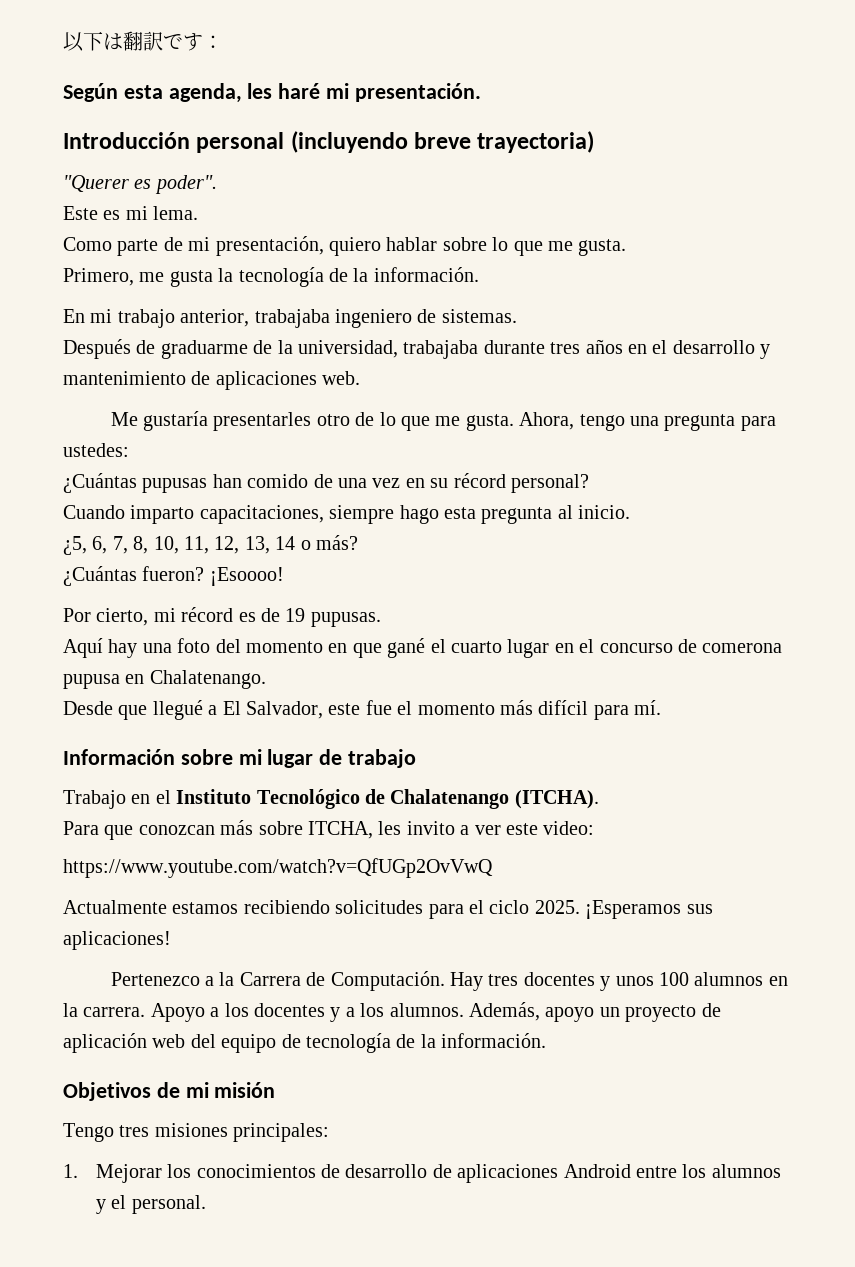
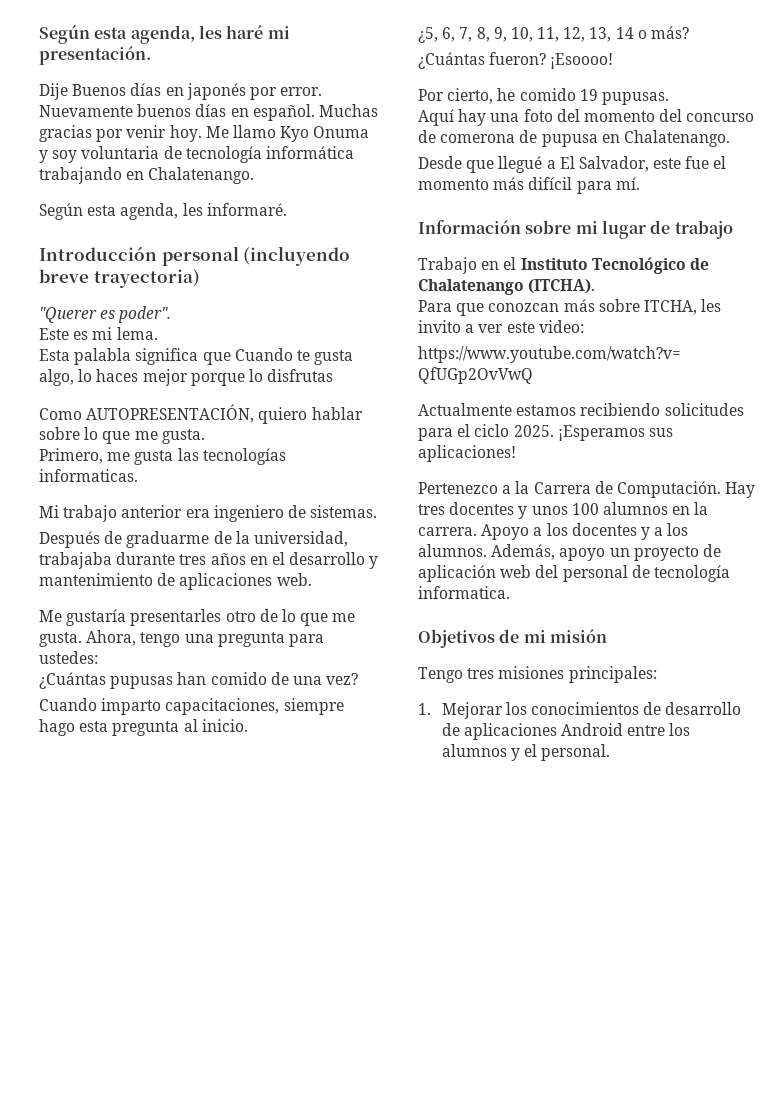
- 以下は翻訳です：
+ Dije Buenos días en japonés por error. Nuevamente buenos días en español. Muchas gracias por venir hoy. Me llamo Kyo Onuma y soy voluntaria de tecnología informática trabajando en Chalatenango.
+ Según esta agenda, les informaré.
- Como parte de mi presentación, quiero hablar sobre lo que me gusta.
+ Esta palabla significa que Cuando te gusta algo, lo haces mejor porque lo disfrutas
+ Como AUTOPRESENTACIÓN, quiero hablar sobre lo que me gusta.
- Primero, me gusta la tecnología de la información.
- En mi trabajo anterior, trabajaba ingeniero de sistemas.
+ Primero, me gusta las tecnologías informaticas.
+ Mi trabajo anterior era ingeniero de sistemas.
- ¿Cuántas pupusas han comido de una vez en su récord personal?
+ ¿Cuántas pupusas han comido de una vez?
- ¿5, 6, 7, 8, 10, 11, 12, 13, 14 o más?
+ ¿5, 6, 7, 8, 9, 10, 11, 12, 13, 14 o más?
- Por cierto, mi récord es de 19 pupusas.
+ Por cierto, he comido 19 pupusas.
- Aquí hay una foto del momento en que gané el cuarto lugar en el concurso de comerona pupusa en Chalatenango.
+ Aquí hay una foto del momento del concurso de comerona de pupusa en Chalatenango.
- Además, apoyo un proyecto de aplicación web del equipo de tecnología de la información.
+ Además, apoyo un proyecto de aplicación web del personal de tecnología informatica.

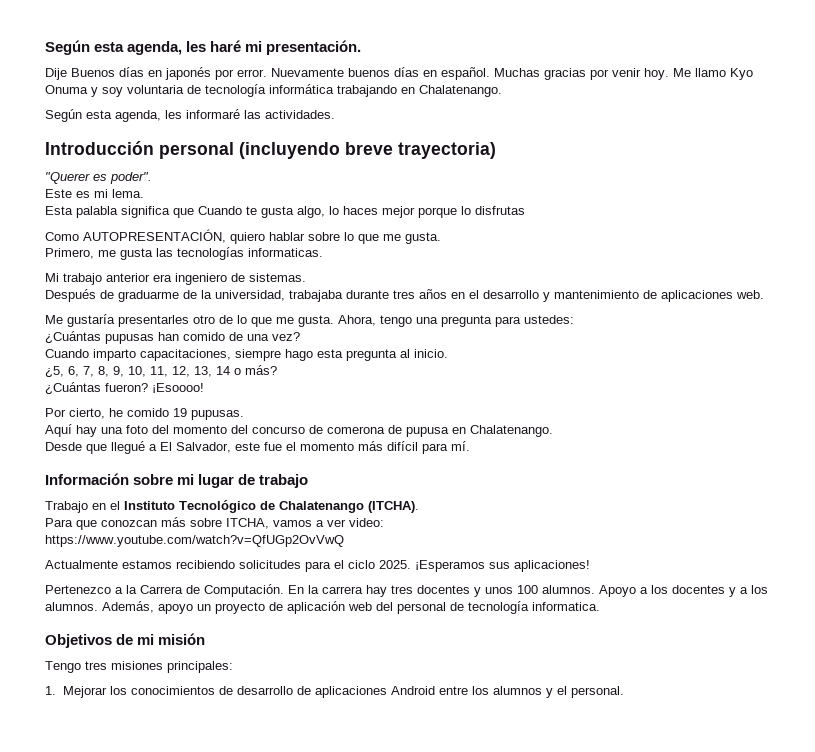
- Según esta agenda, les informaré.
+ Según esta agenda, les informaré las actividades.
- Para que conozcan más sobre ITCHA, les invito a ver este video:
+ Para que conozcan más sobre ITCHA, vamos a ver video:
- Hay tres docentes y unos 100 alumnos en la carrera.
+ En la carrera hay tres docentes y unos 100 alumnos.

